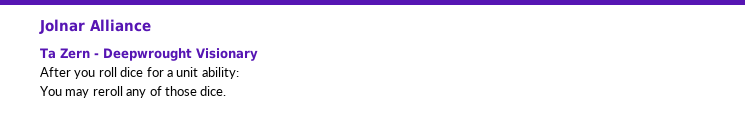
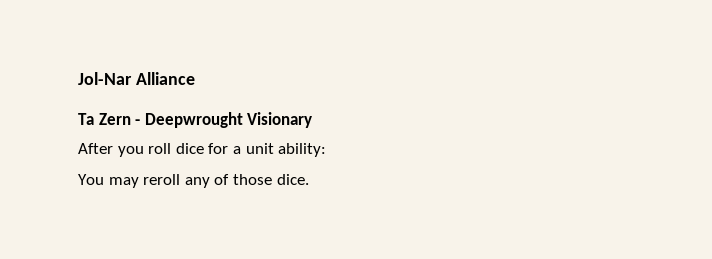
- Jolnar Alliance
+ Jol-Nar Alliance

